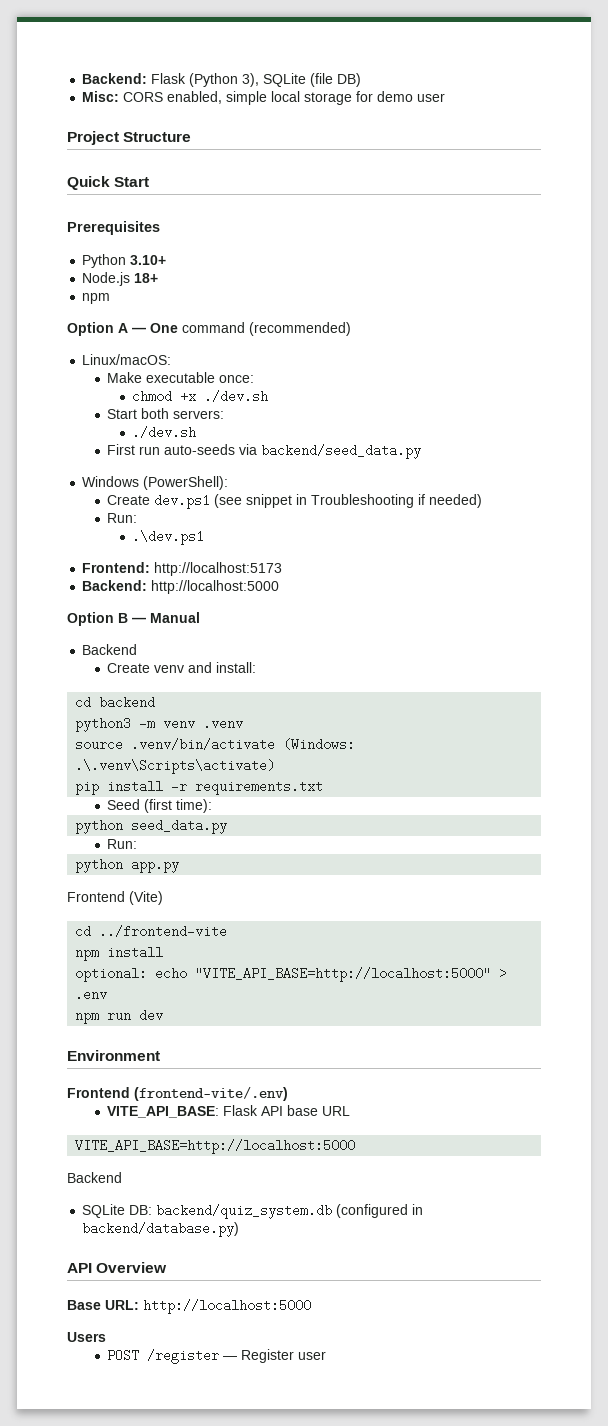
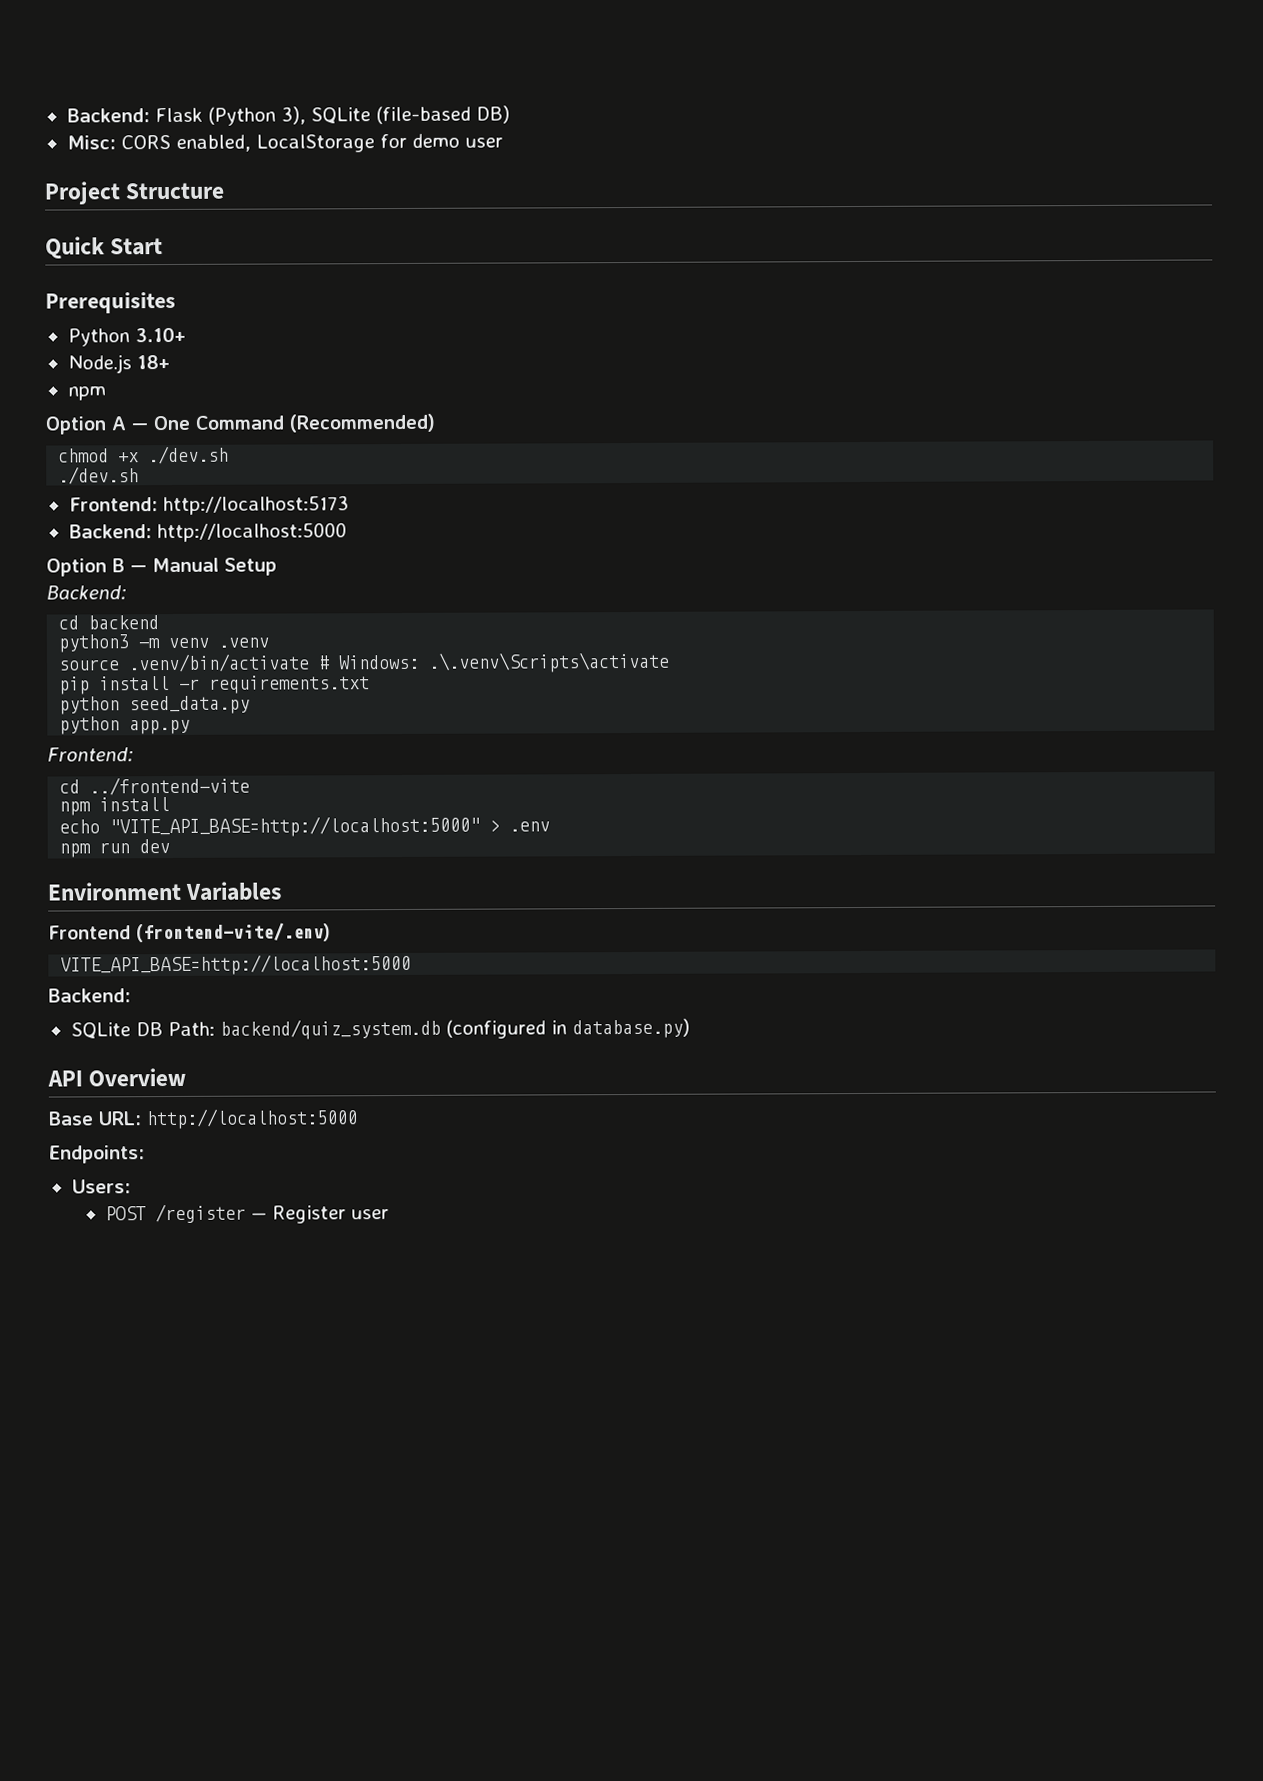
- Backend: Flask (Python 3), SQLite (file DB)
+ Backend: Flask (Python 3), SQLite (file-based DB)
- Misc: CORS enabled, simple local storage for demo user
+ Misc: CORS enabled, LocalStorage for demo user
- Option A — One command (recommended)
- Linux/macOS:
- Make executable once:
+ Option A — One Command (Recommended)
  chmod +x ./dev.sh
- Start both servers:
  ./dev.sh
- First run auto-seeds via backend/seed_data.py
- Windows (PowerShell):
- Create dev.ps1 (see snippet in Troubleshooting if needed)
- Run:
- .\dev.ps1
- Option B — Manual
- Backend
- Create venv and install:
+ Option B — Manual Setup
+ Backend:
- source .venv/bin/activate (Windows: .\.venv\Scripts\activate)
+ source .venv/bin/activate # Windows: .\.venv\Scripts\activate
- Seed (first time):
  python seed_data.py
- Run:
  python app.py
- Frontend (Vite)
+ Frontend:
- optional: echo "VITE_API_BASE=http://localhost:5000" > .env
+ echo "VITE_API_BASE=http://localhost:5000" > .env
- Environment
+ Environment Variables
- VITE_API_BASE: Flask API base URL
  VITE_API_BASE=http://localhost:5000
- Backend
- SQLite DB: backend/quiz_system.db (configured in backend/database.py)
+ Backend:
+ SQLite DB Path: backend/quiz_system.db (configured in database.py)
- Users
+ Endpoints:
+ Users:

